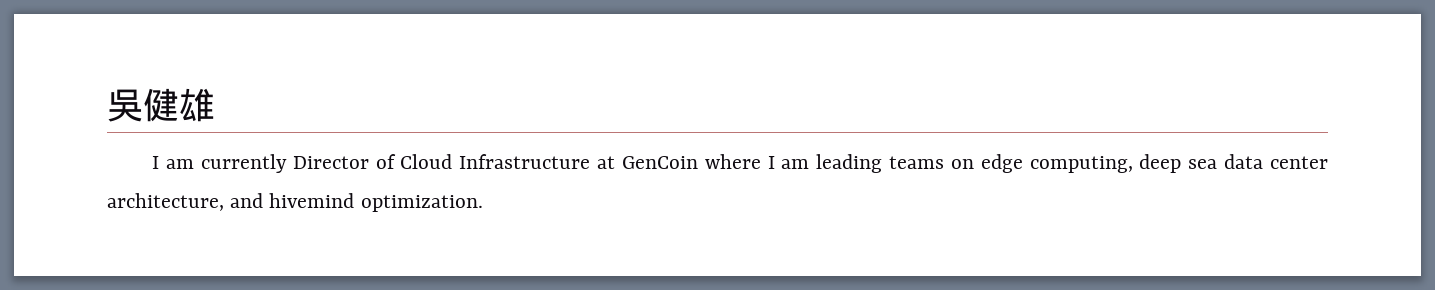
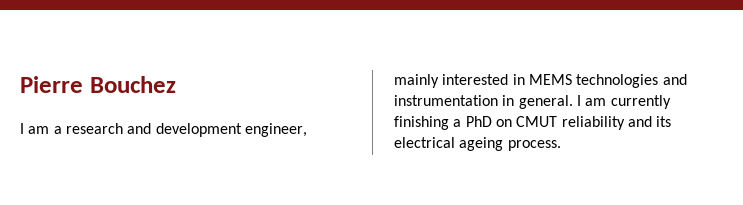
- 吳健雄
- I am currently Director of Cloud Infrastructure at GenCoin where I am leading teams on edge computing, deep sea data center architecture, and hivemind optimization.
+ Pierre Bouchez
+ I am a research and development engineer, mainly interested in MEMS technologies and instrumentation in general. I am currently finishing a PhD on CMUT reliability and its electrical ageing process.

